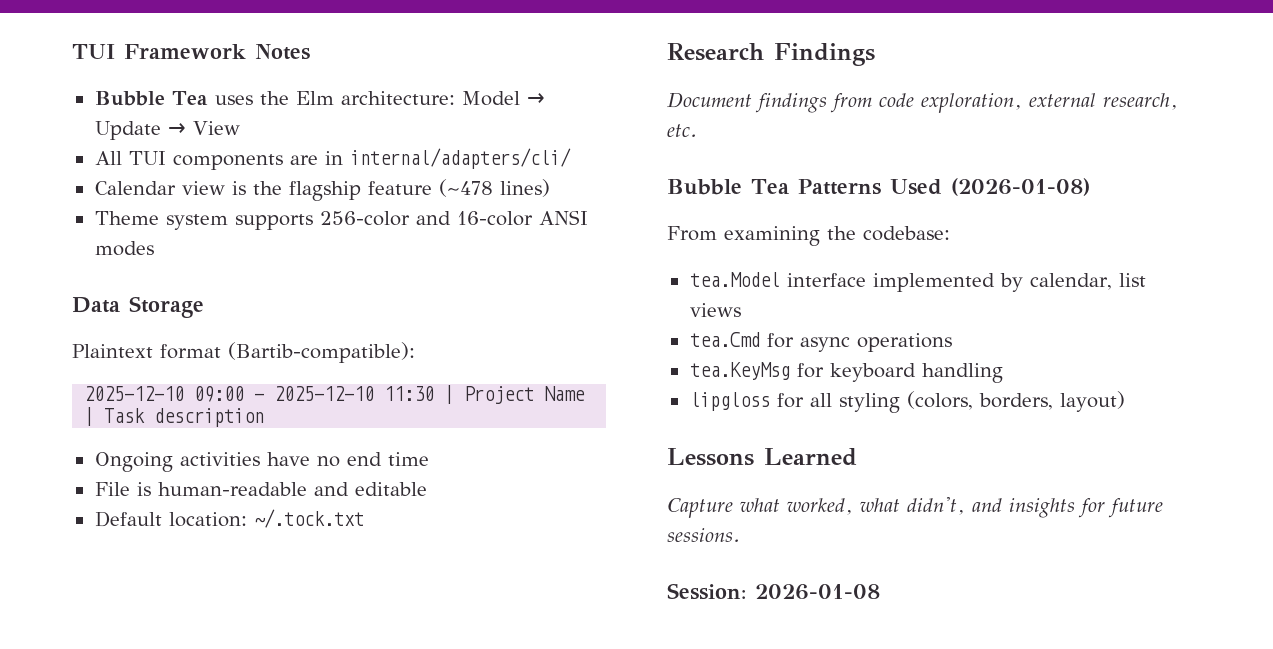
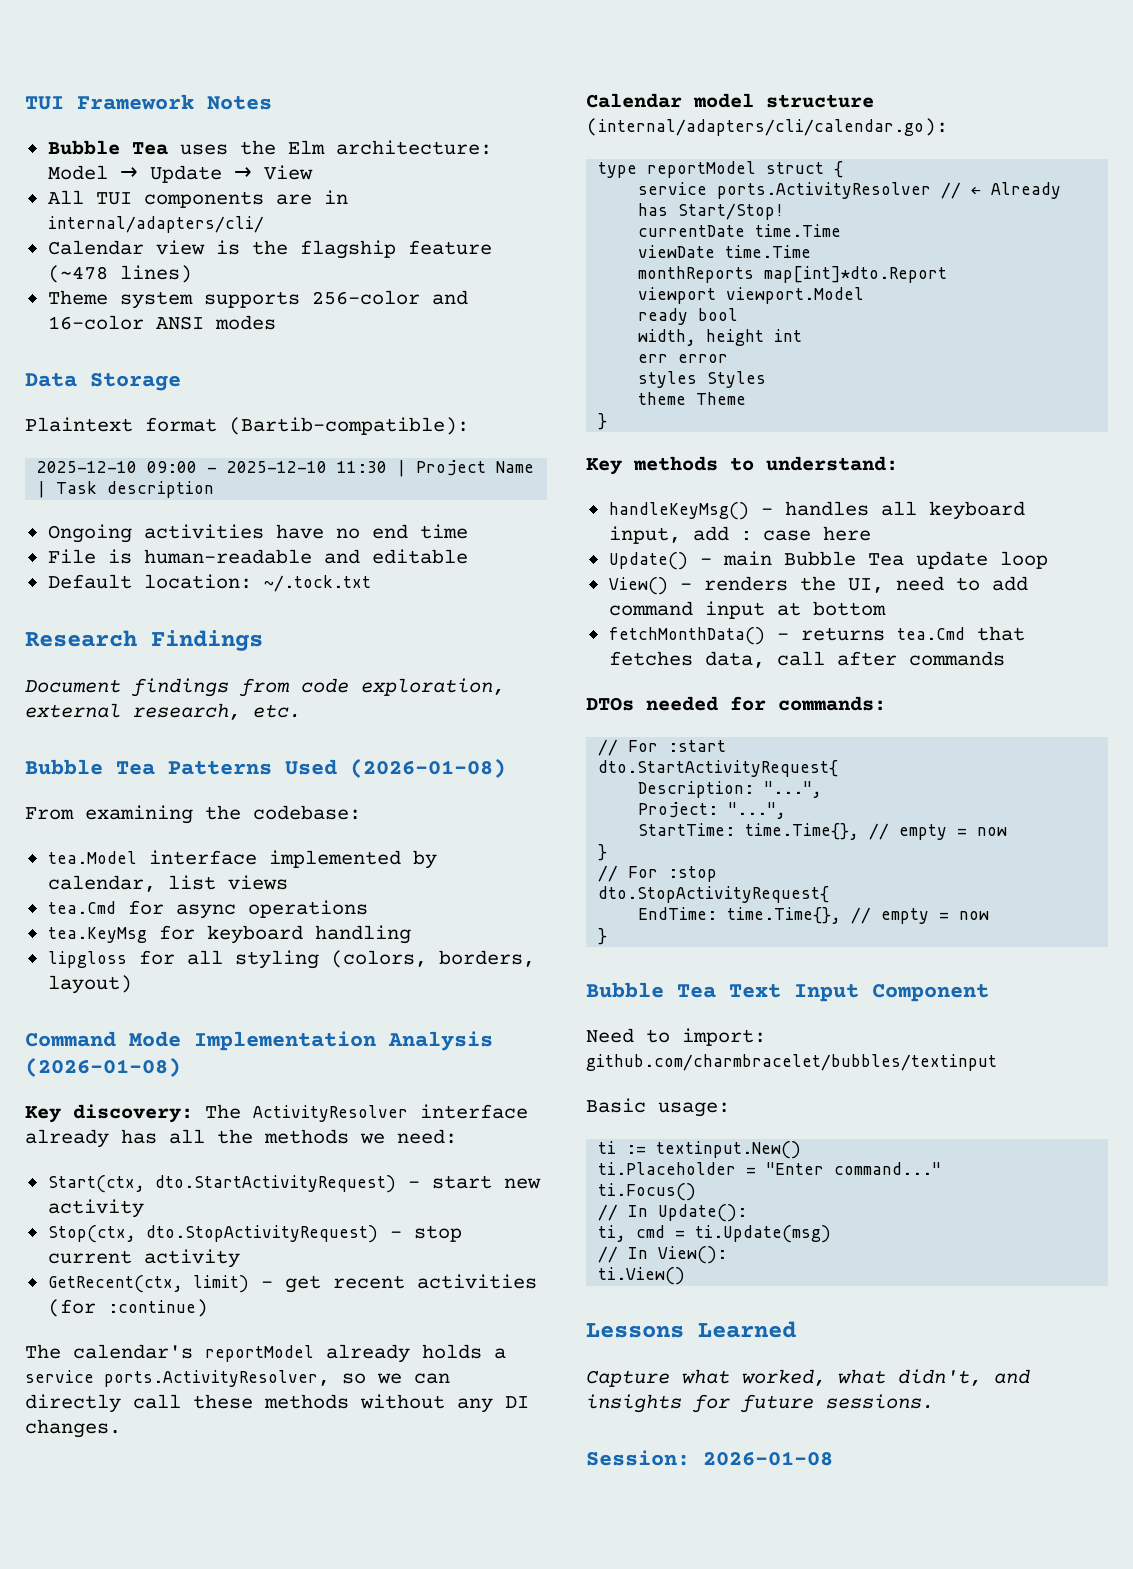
+ Command Mode Implementation Analysis (2026-01-08)
+ Key discovery: The ActivityResolver interface already has all the methods we need:
+ Start(ctx, dto.StartActivityRequest) - start new activity
+ Stop(ctx, dto.StopActivityRequest) - stop current activity
+ GetRecent(ctx, limit) - get recent activities (for :continue)
+ The calendar's reportModel already holds a service ports.ActivityResolver, so we can directly call these methods without any DI changes.
+ Calendar model structure (internal/adapters/cli/calendar.go):
+ type reportModel struct {
+ service ports.ActivityResolver // ← Already has Start/Stop!
+ currentDate time.Time
+ viewDate time.Time
+ monthReports map[int]*dto.Report
+ viewport viewport.Model
+ ready bool
+ width, height int
+ err error
+ styles Styles
+ theme Theme
+ }
+ Key methods to understand:
+ handleKeyMsg() - handles all keyboard input, add : case here
+ Update() - main Bubble Tea update loop
+ View() - renders the UI, need to add command input at bottom
+ fetchMonthData() - returns tea.Cmd that fetches data, call after commands
+ DTOs needed for commands:
+ // For :start
+ dto.StartActivityRequest{
+ Description: "...",
+ Project: "...",
+ StartTime: time.Time{}, // empty = now
+ }
+ // For :stop
+ dto.StopActivityRequest{
+ EndTime: time.Time{}, // empty = now
+ }
+ Bubble Tea Text Input Component
+ Need to import: github.com/charmbracelet/bubbles/textinput
+ Basic usage:
+ ti := textinput.New()
+ ti.Placeholder = "Enter command..."
+ ti.Focus()
+ // In Update():
+ ti, cmd = ti.Update(msg)
+ // In View():
+ ti.View()

